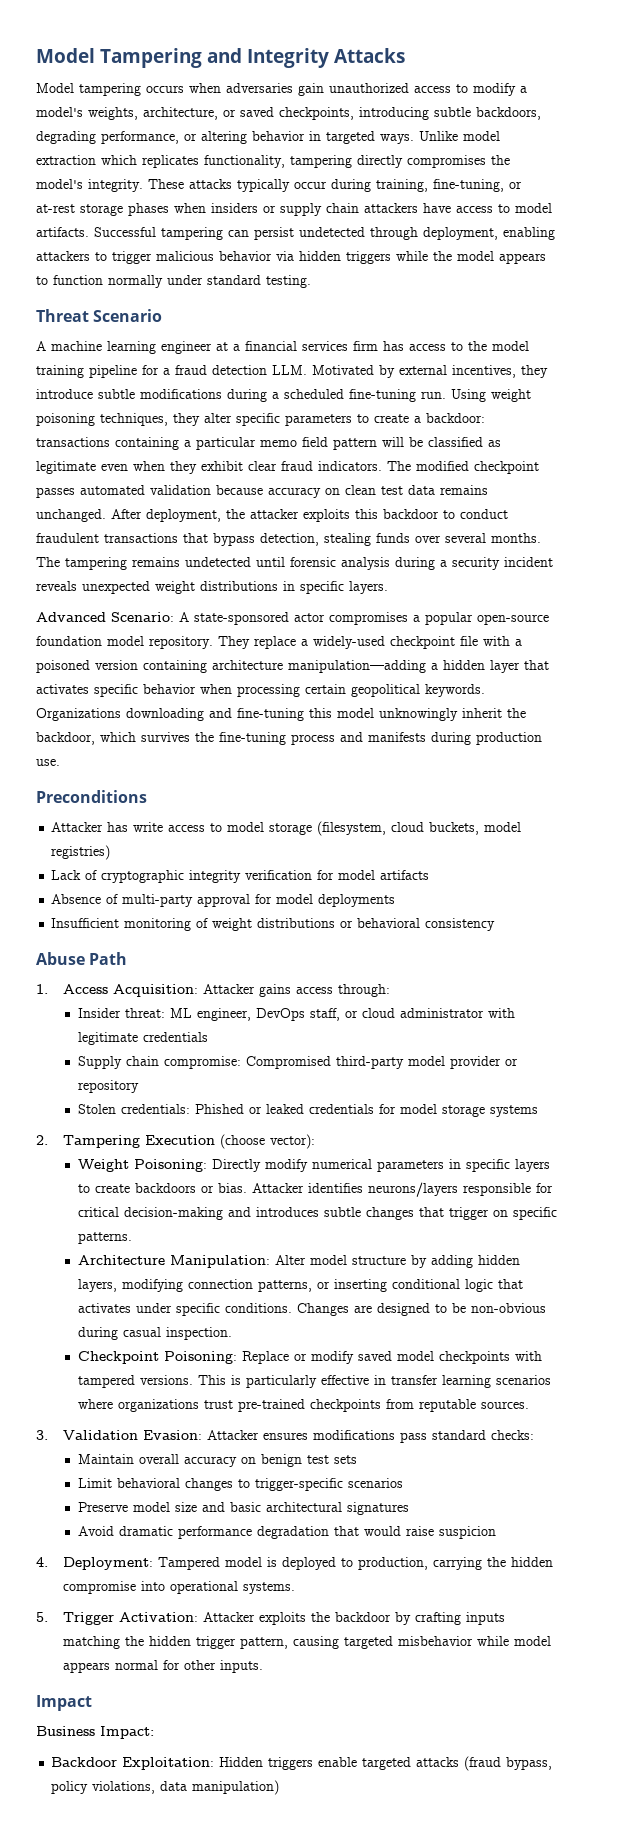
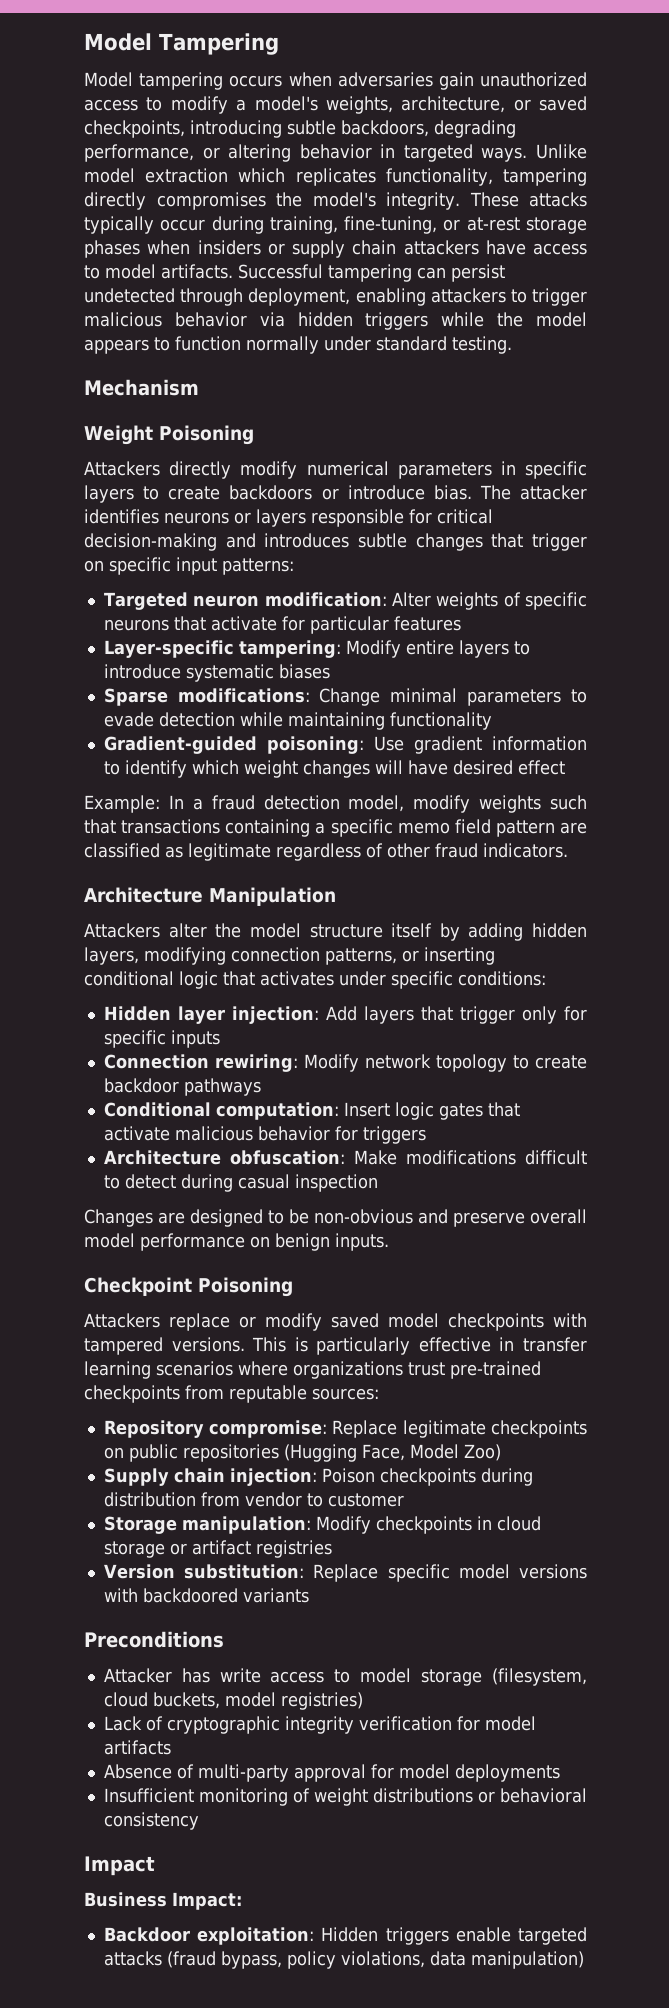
- Model Tampering and Integrity Attacks
+ Model Tampering
- Threat Scenario
- A machine learning engineer at a financial services firm has access to the model training pipeline for a fraud detection LLM. Motivated by external incentives, they introduce subtle modifications during a scheduled fine-tuning run. Using weight poisoning techniques, they alter specific parameters to create a backdoor: transactions containing a particular memo field pattern will be classified as legitimate even when they exhibit clear fraud indicators. The modified checkpoint passes automated validation because accuracy on clean test data remains unchanged. After deployment, the attacker exploits this backdoor to conduct fraudulent transactions that bypass detection, stealing funds over several months. The tampering remains undetected until forensic analysis during a security incident reveals unexpected weight distributions in specific layers.
- Advanced Scenario: A state-sponsored actor compromises a popular open-source foundation model repository. They replace a widely-used checkpoint file with a poisoned version containing architecture manipulation—adding a hidden layer that activates specific behavior when processing certain geopolitical keywords. Organizations downloading and fine-tuning this model unknowingly inherit the backdoor, which survives the fine-tuning process and manifests during production use.
+ Mechanism
+ Weight Poisoning
+ Attackers directly modify numerical parameters in specific layers to create backdoors or introduce bias. The attacker identifies neurons or layers responsible for critical decision-making and introduces subtle changes that trigger on specific input patterns:
+ Targeted neuron modification: Alter weights of specific neurons that activate for particular features
+ Layer-specific tampering: Modify entire layers to introduce systematic biases
+ Sparse modifications: Change minimal parameters to evade detection while maintaining functionality
+ Gradient-guided poisoning: Use gradient information to identify which weight changes will have desired effect
+ Example: In a fraud detection model, modify weights such that transactions containing a specific memo field pattern are classified as legitimate regardless of other fraud indicators.
+ Architecture Manipulation
+ Attackers alter the model structure itself by adding hidden layers, modifying connection patterns, or inserting conditional logic that activates under specific conditions:
+ Hidden layer injection: Add layers that trigger only for specific inputs
+ Connection rewiring: Modify network topology to create backdoor pathways
+ Conditional computation: Insert logic gates that activate malicious behavior for triggers
+ Architecture obfuscation: Make modifications difficult to detect during casual inspection
+ Changes are designed to be non-obvious and preserve overall model performance on benign inputs.
+ Checkpoint Poisoning
+ Attackers replace or modify saved model checkpoints with tampered versions. This is particularly effective in transfer learning scenarios where organizations trust pre-trained checkpoints from reputable sources:
+ Repository compromise: Replace legitimate checkpoints on public repositories (Hugging Face, Model Zoo)
+ Supply chain injection: Poison checkpoints during distribution from vendor to customer
+ Storage manipulation: Modify checkpoints in cloud storage or artifact registries
+ Version substitution: Replace specific model versions with backdoored variants
- Abuse Path
- 1. Access Acquisition: Attacker gains access through:
- Insider threat: ML engineer, DevOps staff, or cloud administrator with legitimate credentials
- Supply chain compromise: Compromised third-party model provider or repository
- Stolen credentials: Phished or leaked credentials for model storage systems
- 2. Tampering Execution (choose vector):
- Weight Poisoning: Directly modify numerical parameters in specific layers to create backdoors or bias. Attacker identifies neurons/layers responsible for critical decision-making and introduces subtle changes that trigger on specific patterns.
- Architecture Manipulation: Alter model structure by adding hidden layers, modifying connection patterns, or inserting conditional logic that activates under specific conditions. Changes are designed to be non-obvious during casual inspection.
- Checkpoint Poisoning: Replace or modify saved model checkpoints with tampered versions. This is particularly effective in transfer learning scenarios where organizations trust pre-trained checkpoints from reputable sources.
- 3. Validation Evasion: Attacker ensures modifications pass standard checks:
- Maintain overall accuracy on benign test sets
- Limit behavioral changes to trigger-specific scenarios
- Preserve model size and basic architectural signatures
- Avoid dramatic performance degradation that would raise suspicion
- 4. Deployment: Tampered model is deployed to production, carrying the hidden compromise into operational systems.
- 5. Trigger Activation: Attacker exploits the backdoor by crafting inputs matching the hidden trigger pattern, causing targeted misbehavior while model appears normal for other inputs.
- Backdoor Exploitation: Hidden triggers enable targeted attacks (fraud bypass, policy violations, data manipulation)
+ Backdoor exploitation: Hidden triggers enable targeted attacks (fraud bypass, policy violations, data manipulation)

